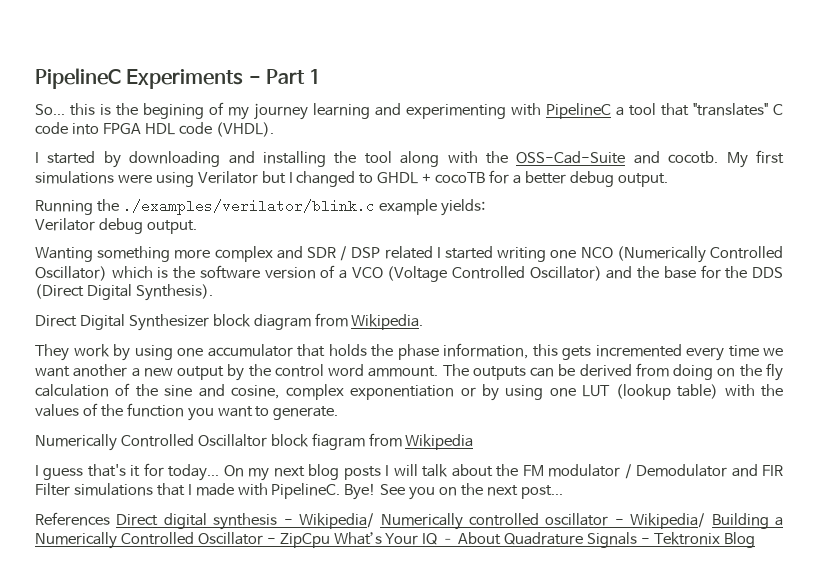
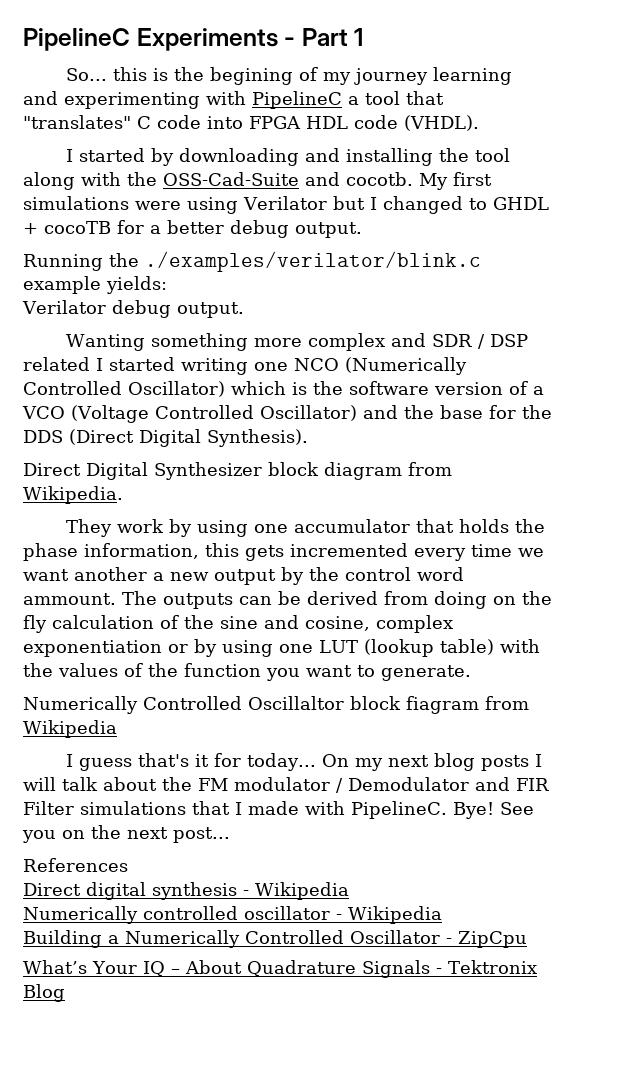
- References Direct digital synthesis - Wikipedia/ Numerically controlled oscillator - Wikipedia/ Building a Numerically Controlled Oscillator - ZipCpu What’s Your IQ – About Quadrature Signals - Tektronix Blog
+ References
+ Direct digital synthesis - Wikipedia
+ Numerically controlled oscillator - Wikipedia
+ Building a Numerically Controlled Oscillator - ZipCpu
+ What’s Your IQ – About Quadrature Signals - Tektronix Blog

